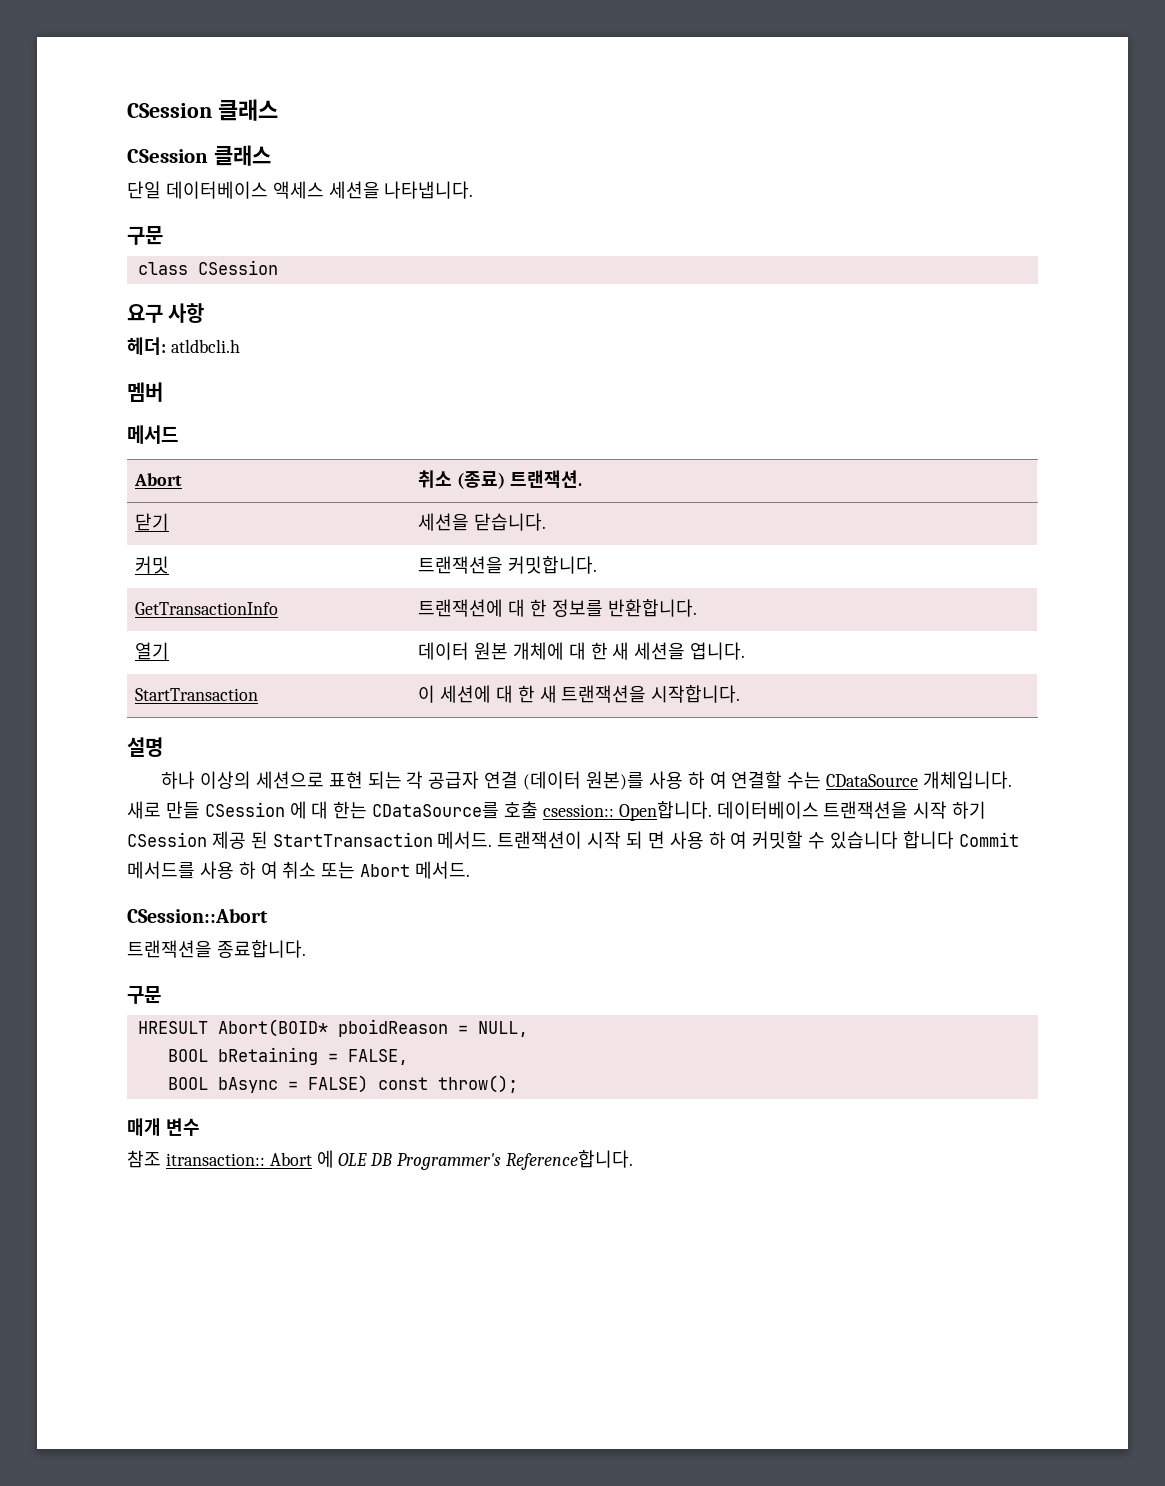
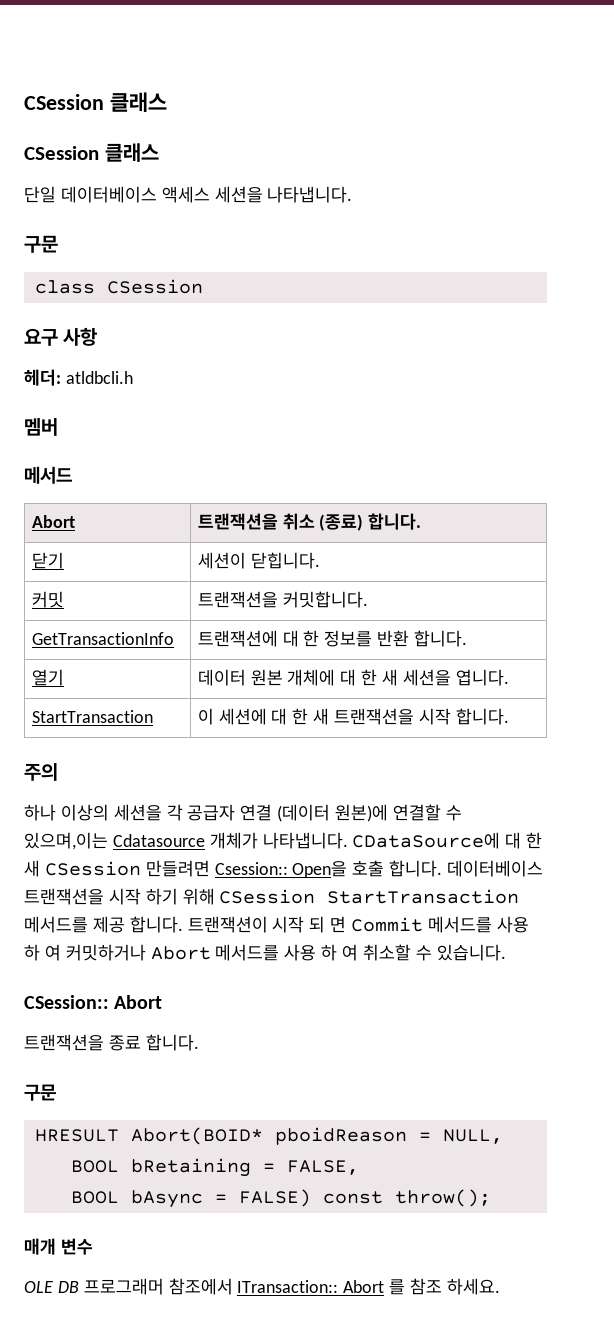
- Abort | 취소 (종료) 트랜잭션.
+ Abort | 트랜잭션을 취소 (종료) 합니다.
- 닫기 | 세션을 닫습니다.
+ 닫기 | 세션이 닫힙니다.
- GetTransactionInfo | 트랜잭션에 대 한 정보를 반환합니다.
+ GetTransactionInfo | 트랜잭션에 대 한 정보를 반환 합니다.
- StartTransaction | 이 세션에 대 한 새 트랜잭션을 시작합니다.
- 설명
+ StartTransaction | 이 세션에 대 한 새 트랜잭션을 시작 합니다.
+ 주의
- 하나 이상의 세션으로 표현 되는 각 공급자 연결 (데이터 원본)를 사용 하 여 연결할 수는 CDataSource 개체입니다. 새로 만들 CSession 에 대 한는 CDataSource를 호출 csession:: Open합니다. 데이터베이스 트랜잭션을 시작 하기 CSession 제공 된 StartTransaction 메서드. 트랜잭션이 시작 되 면 사용 하 여 커밋할 수 있습니다 합니다 Commit 메서드를 사용 하 여 취소 또는 Abort 메서드.
- CSession::Abort
- 트랜잭션을 종료합니다.
+ 하나 이상의 세션을 각 공급자 연결 (데이터 원본)에 연결할 수 있으며,이는 Cdatasource 개체가 나타냅니다. CDataSource에 대 한 새 CSession 만들려면 Csession:: Open을 호출 합니다. 데이터베이스 트랜잭션을 시작 하기 위해 CSession StartTransaction 메서드를 제공 합니다. 트랜잭션이 시작 되 면 Commit 메서드를 사용 하 여 커밋하거나 Abort 메서드를 사용 하 여 취소할 수 있습니다.
+ CSession:: Abort
+ 트랜잭션을 종료 합니다.
- 참조 itransaction:: Abort 에 OLE DB Programmer's Reference합니다.
+ OLE DB 프로그래머 참조에서 ITransaction:: Abort 를 참조 하세요.

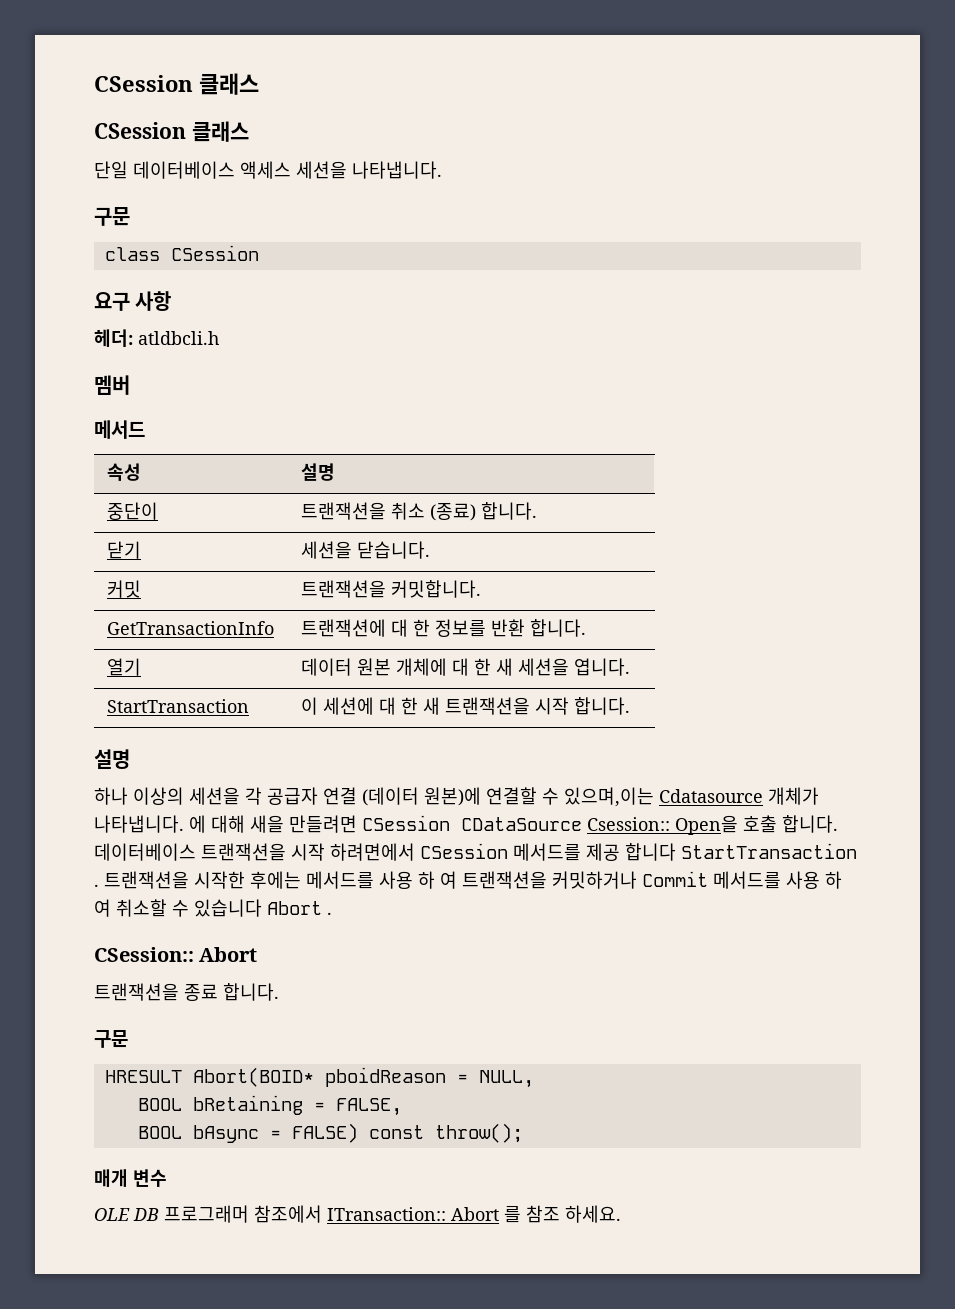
- Abort | 트랜잭션을 취소 (종료) 합니다.
+ 속성 | 설명
+ 중단이 | 트랜잭션을 취소 (종료) 합니다.
- 닫기 | 세션이 닫힙니다.
+ 닫기 | 세션을 닫습니다.
  StartTransaction | 이 세션에 대 한 새 트랜잭션을 시작 합니다.
- 주의
+ 설명
- CDataSource에 대 한 새 CSession 만들려면 Csession:: Open을 호출 합니다.
+ 에 대해 새을 만들려면 CSession CDataSource Csession:: Open을 호출 합니다.
- 데이터베이스 트랜잭션을 시작 하기 위해 CSession StartTransaction 메서드를 제공 합니다. 트랜잭션이 시작 되 면 Commit 메서드를 사용 하 여 커밋하거나 Abort 메서드를 사용 하 여 취소할 수 있습니다.
+ 데이터베이스 트랜잭션을 시작 하려면에서 CSession 메서드를 제공 합니다 StartTransaction . 트랜잭션을 시작한 후에는 메서드를 사용 하 여 트랜잭션을 커밋하거나 Commit 메서드를 사용 하 여 취소할 수 있습니다 Abort .

